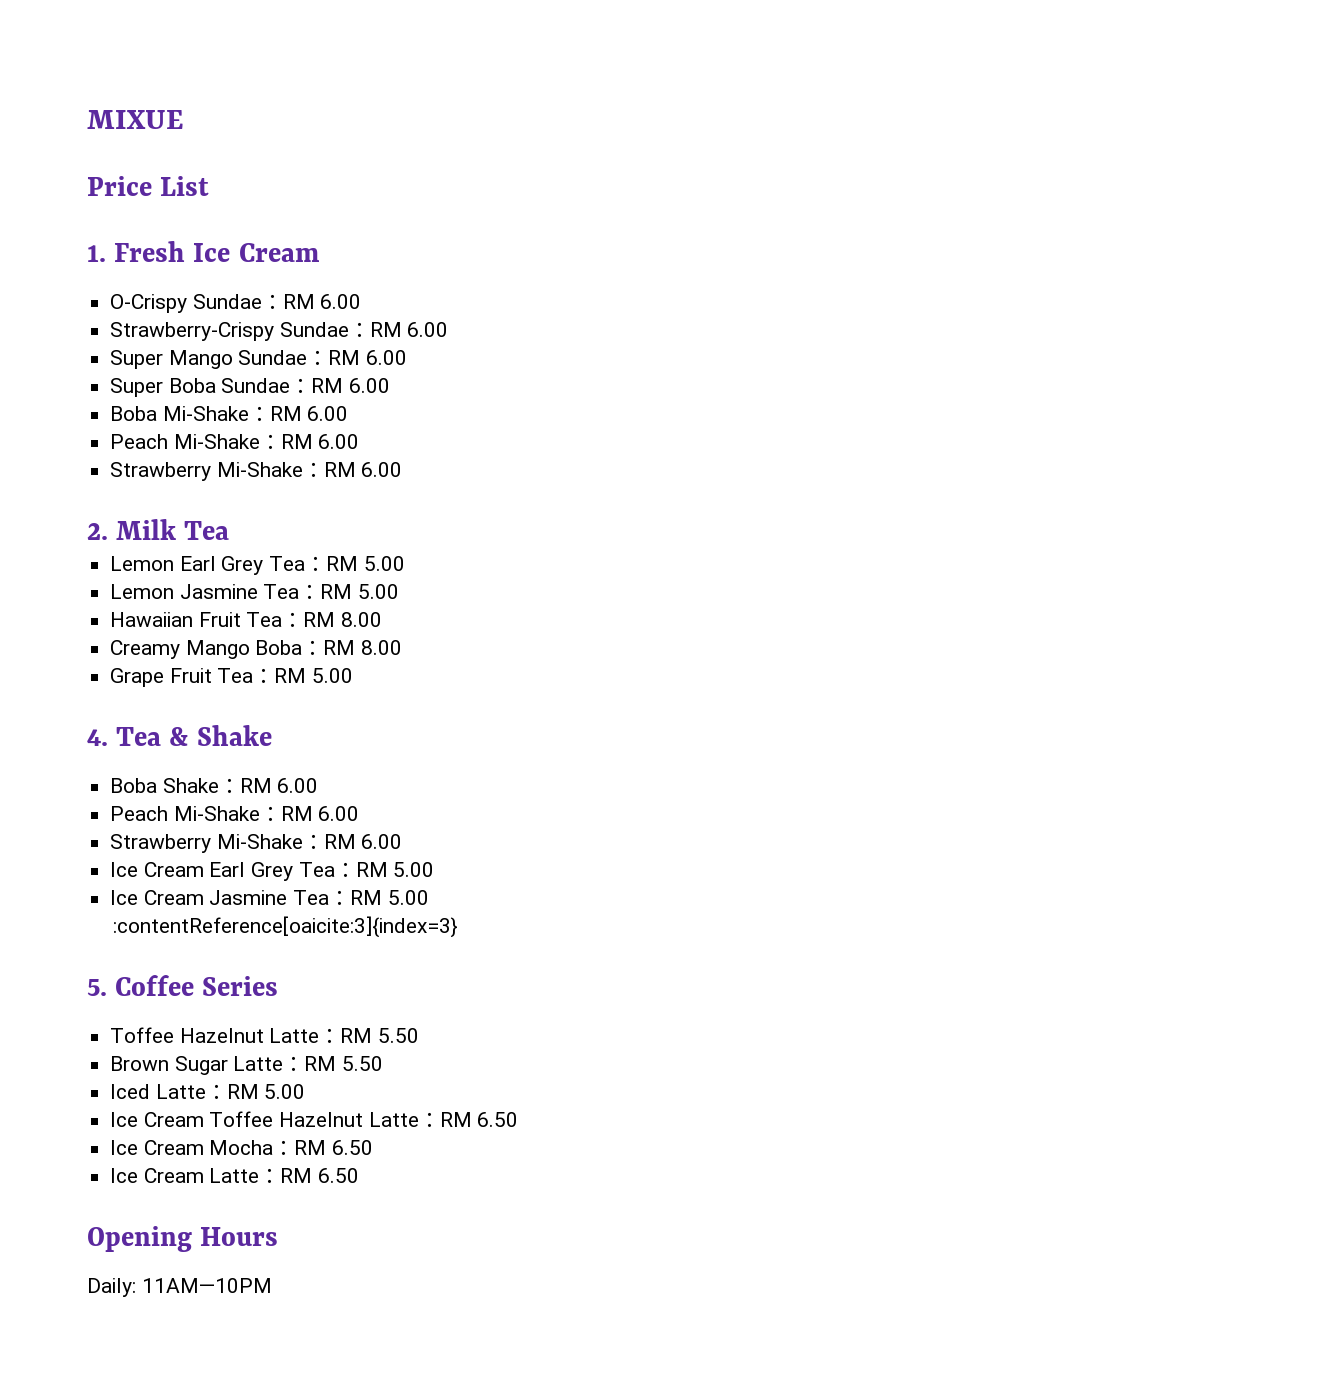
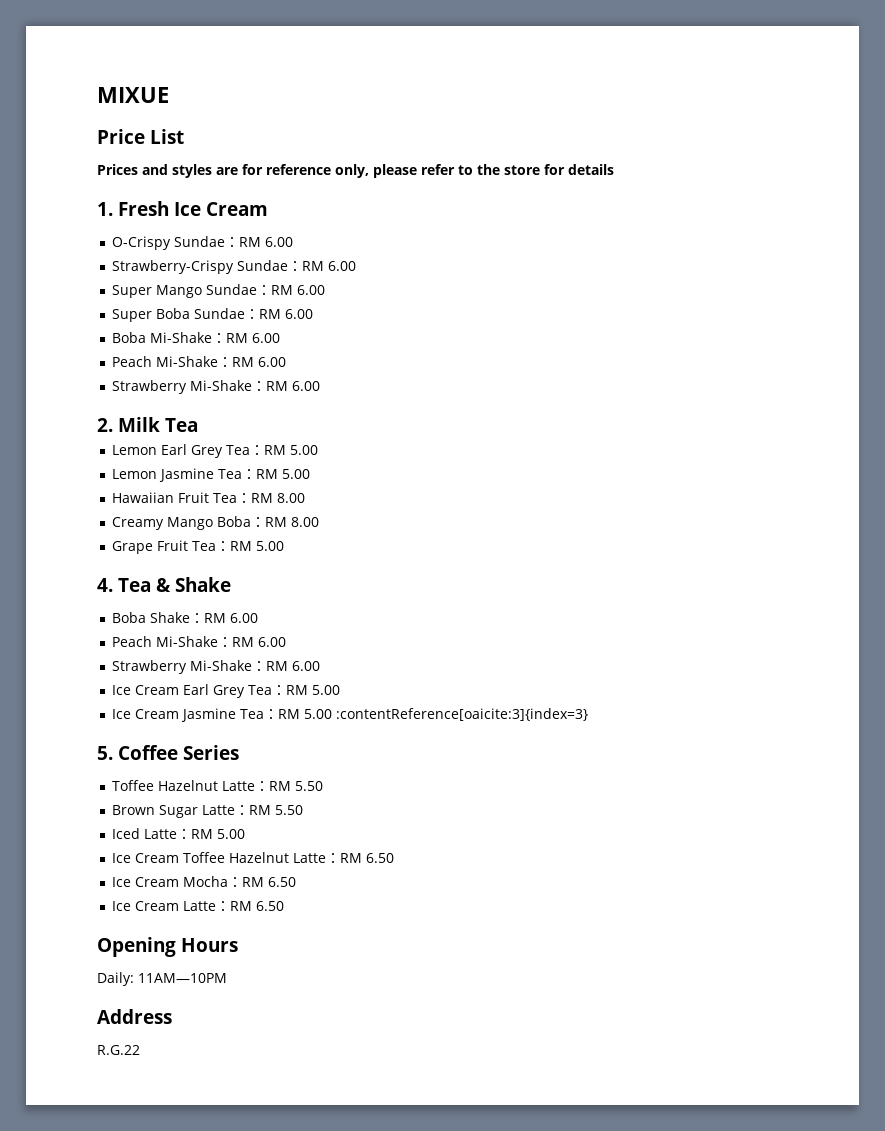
+ Prices and styles are for reference only, please refer to the store for details
- Ice Cream Jasmine Tea：RM 5.00
- :contentReference[oaicite:3]{index=3}
+ Ice Cream Jasmine Tea：RM 5.00 :contentReference[oaicite:3]{index=3}
+ Address
+ R.G.22

